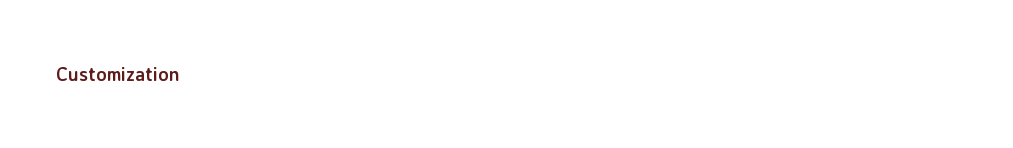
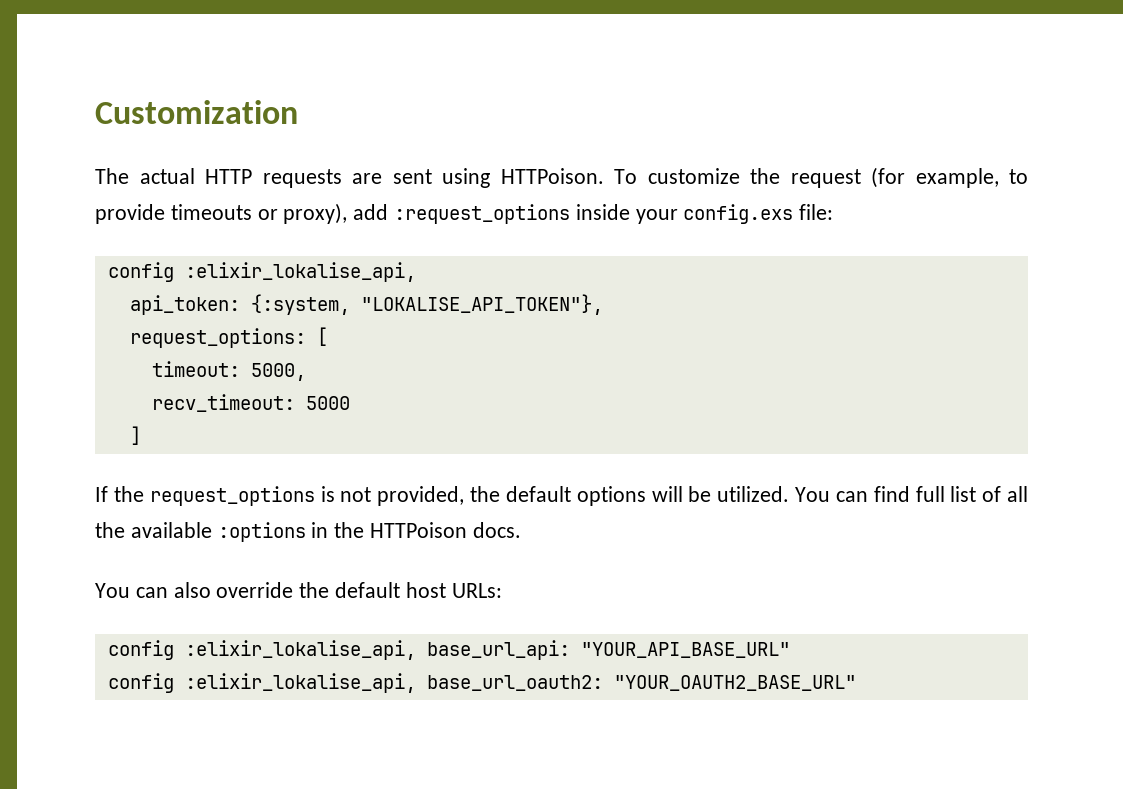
+ The actual HTTP requests are sent using HTTPoison. To customize the request (for example, to provide timeouts or proxy), add :request_options inside your config.exs file:
+ config :elixir_lokalise_api,
+ api_token: {:system, "LOKALISE_API_TOKEN"},
+ request_options: [
+ timeout: 5000,
+ recv_timeout: 5000
+ ]
+ If the request_options is not provided, the default options will be utilized. You can find full list of all the available :options in the HTTPoison docs.
+ You can also override the default host URLs:
+ config :elixir_lokalise_api, base_url_api: "YOUR_API_BASE_URL"
+ config :elixir_lokalise_api, base_url_oauth2: "YOUR_OAUTH2_BASE_URL"

